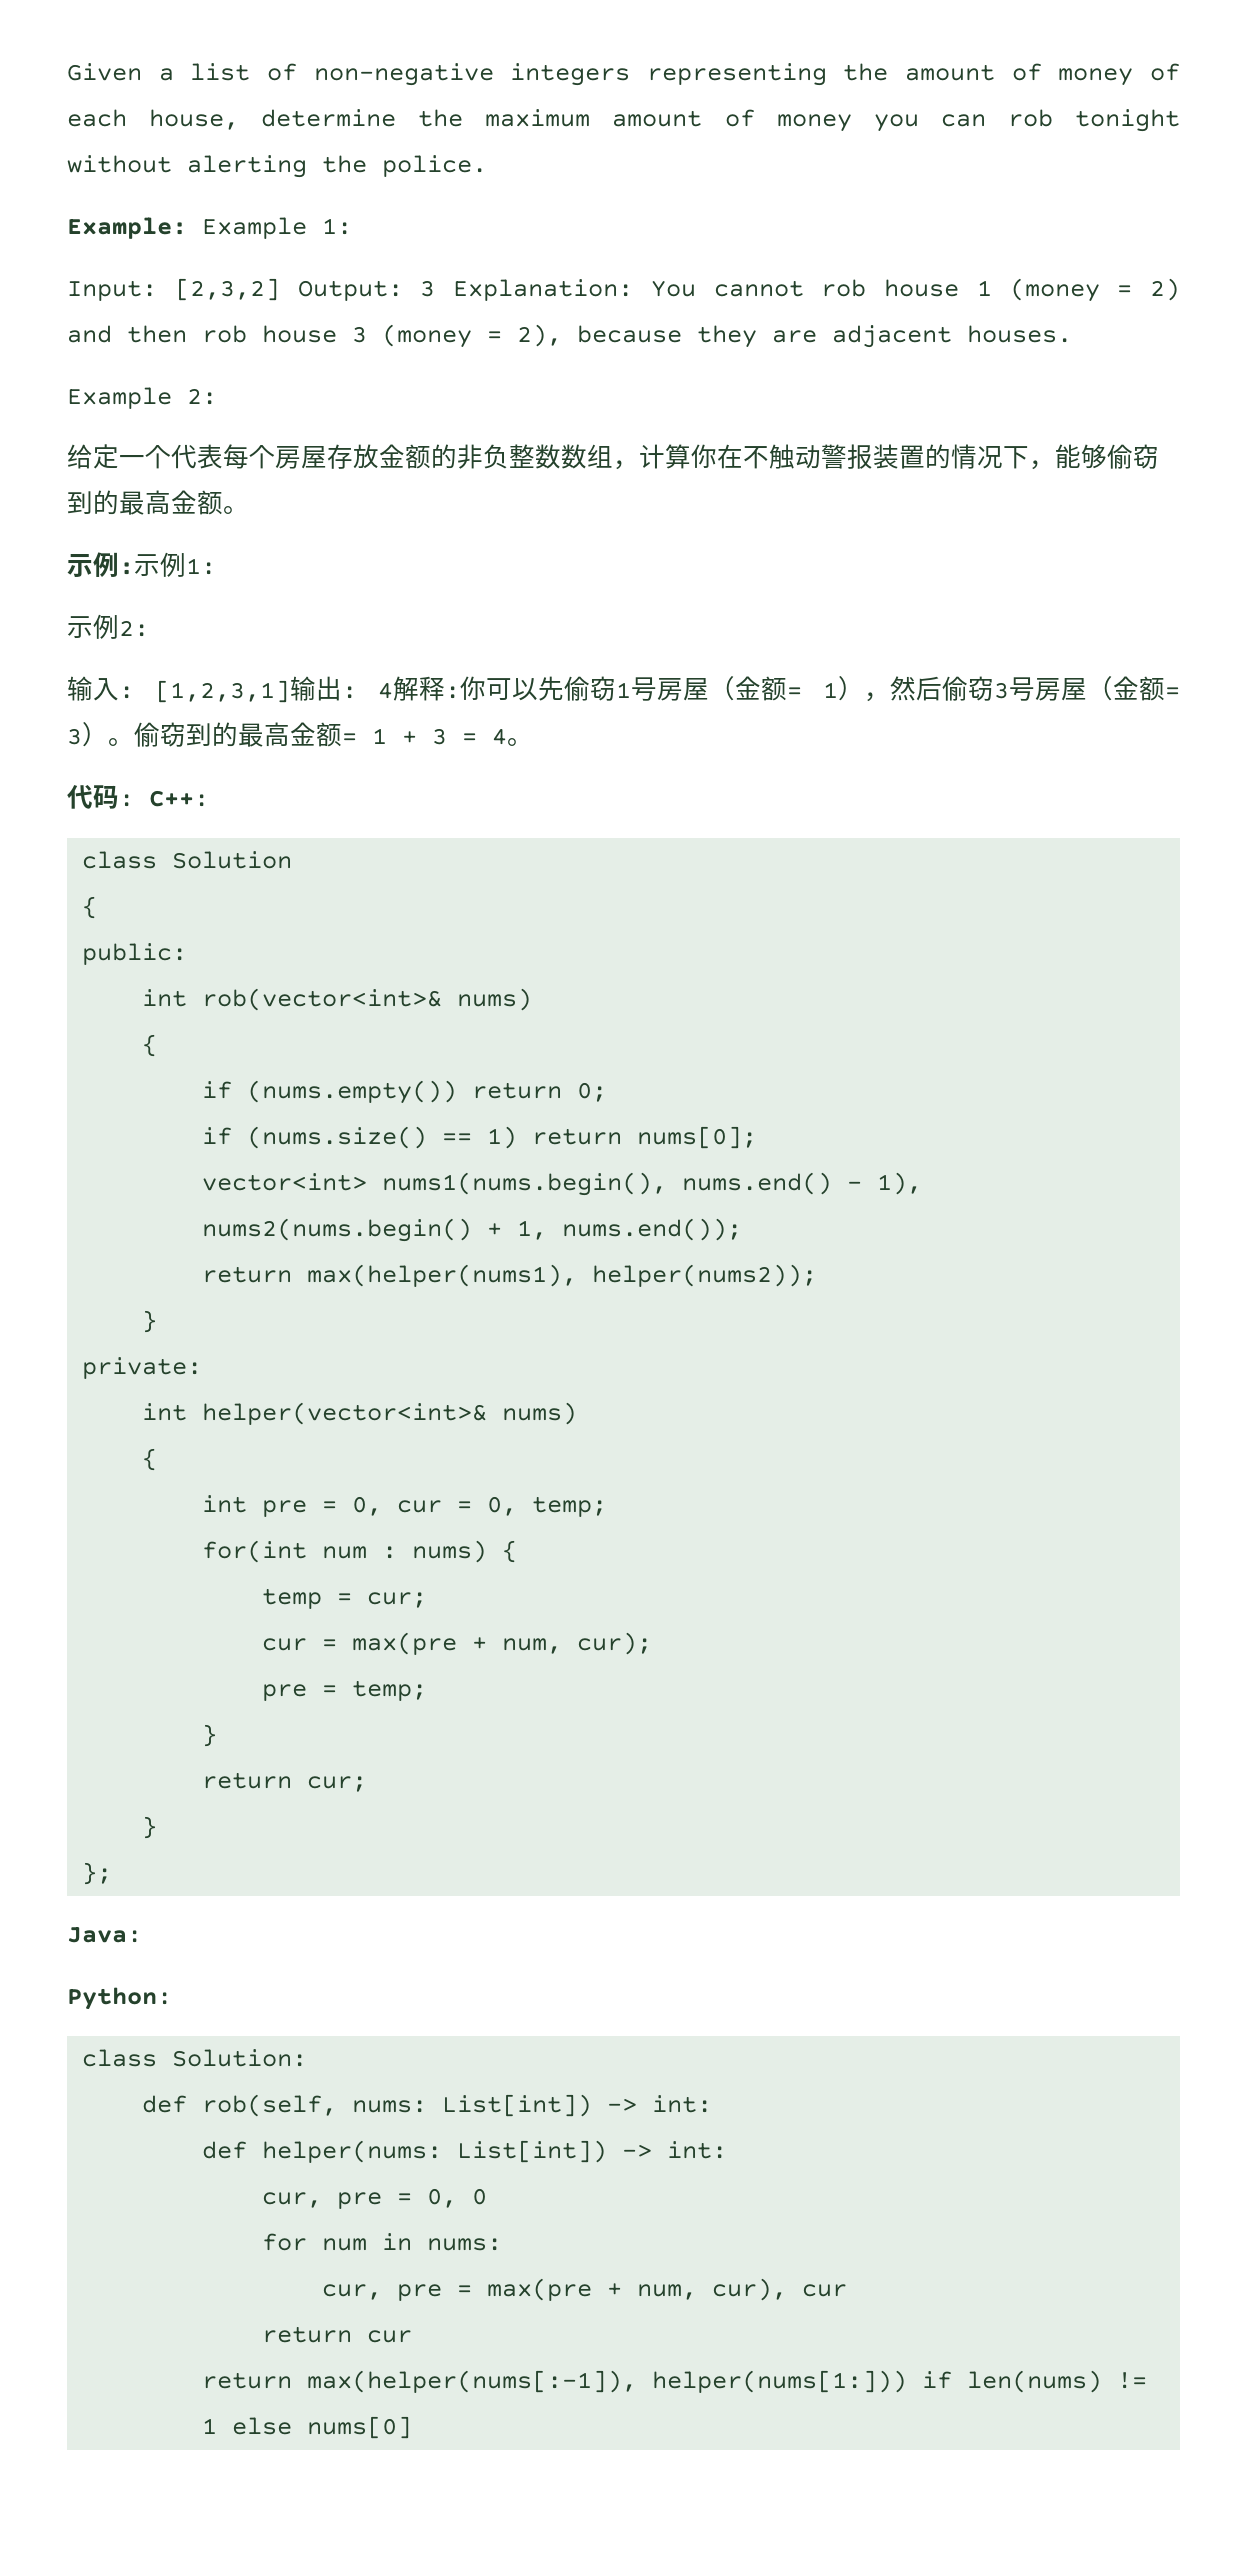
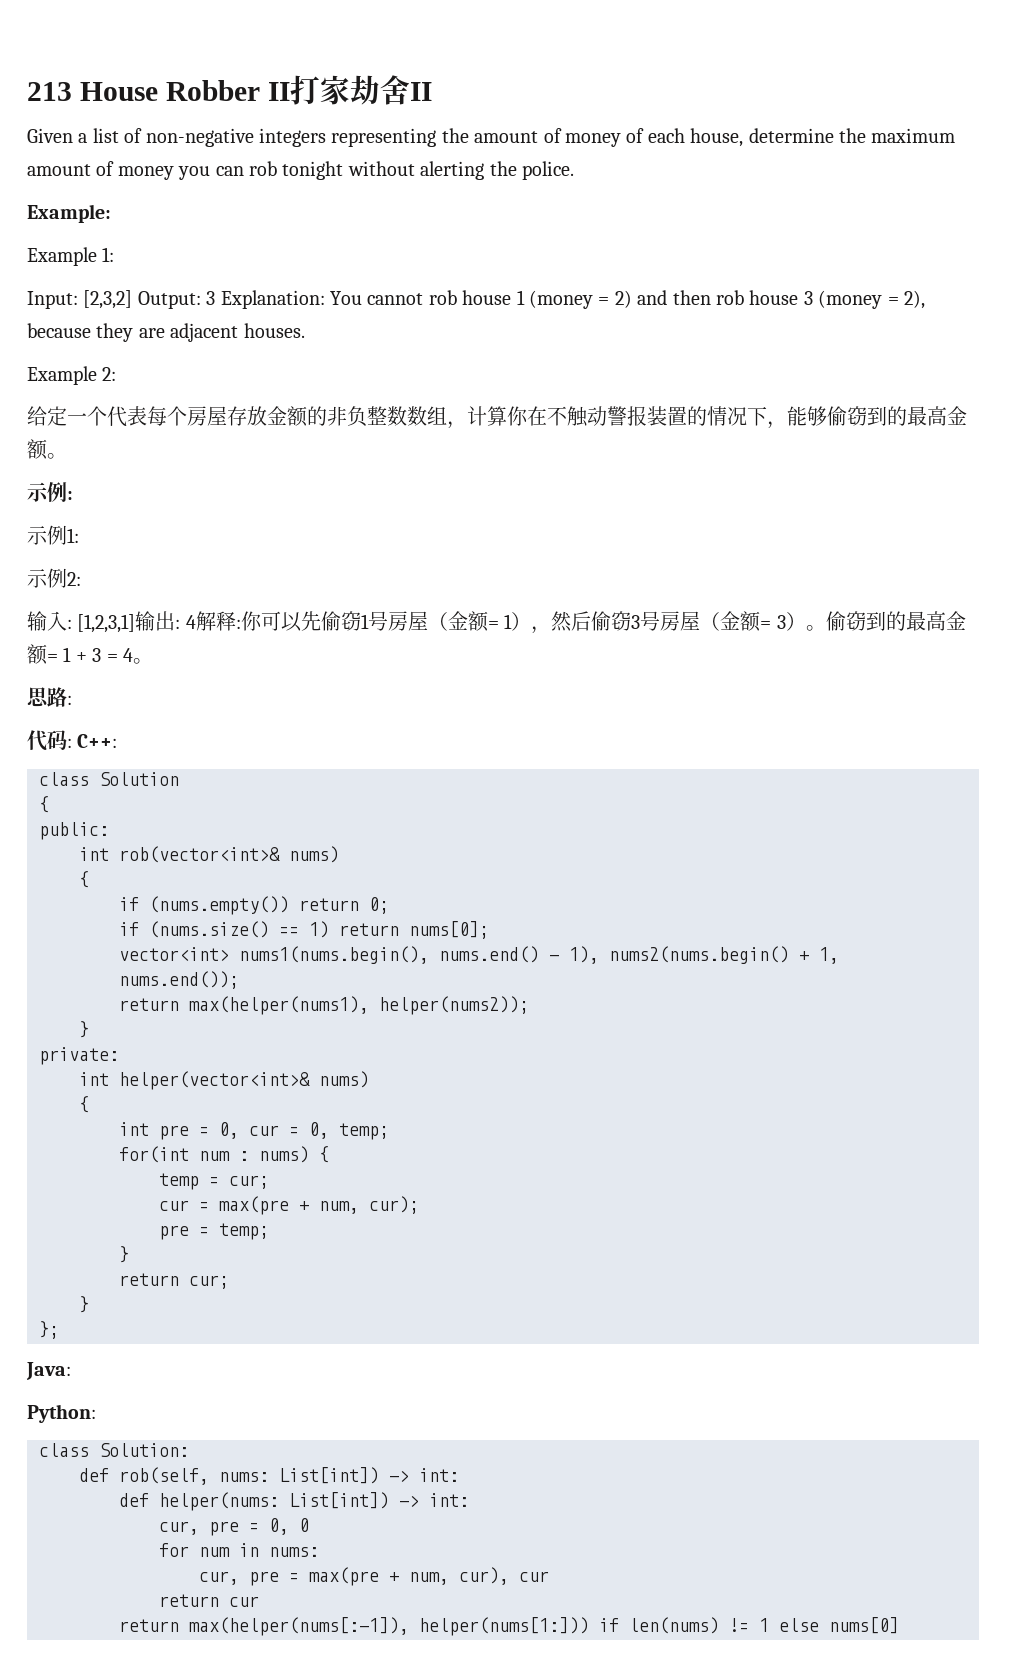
+ 213 House Robber II打家劫舍II
- Example: Example 1:
+ Example:
+ Example 1:
- 示例:示例1:
+ 示例:
+ 示例1:
+ 思路:

